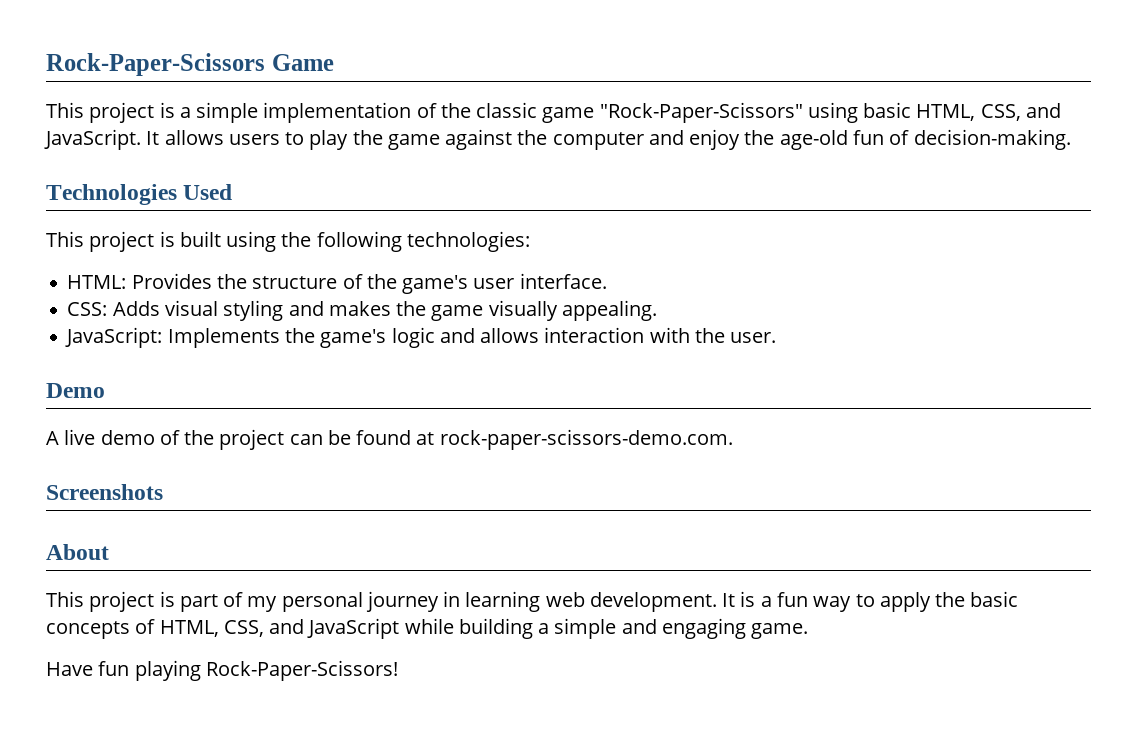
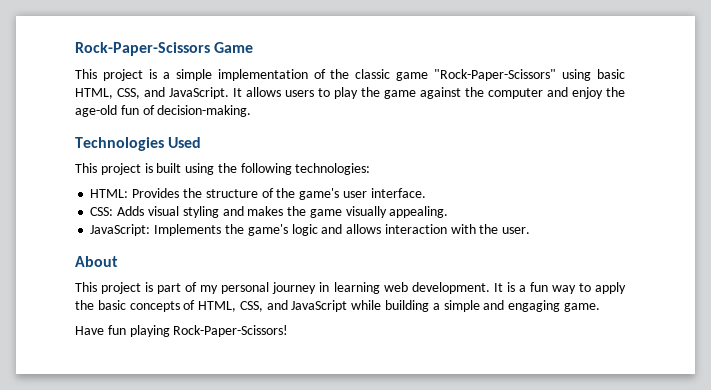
- Demo
- A live demo of the project can be found at rock-paper-scissors-demo.com.
- Screenshots

